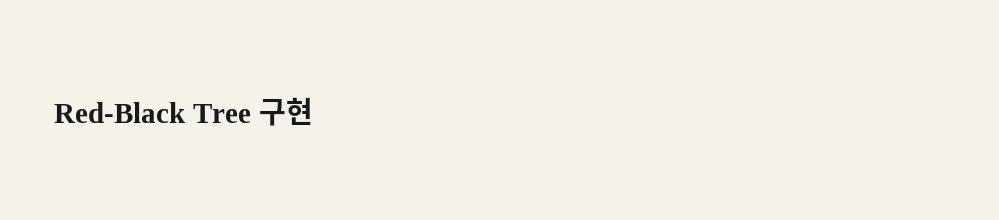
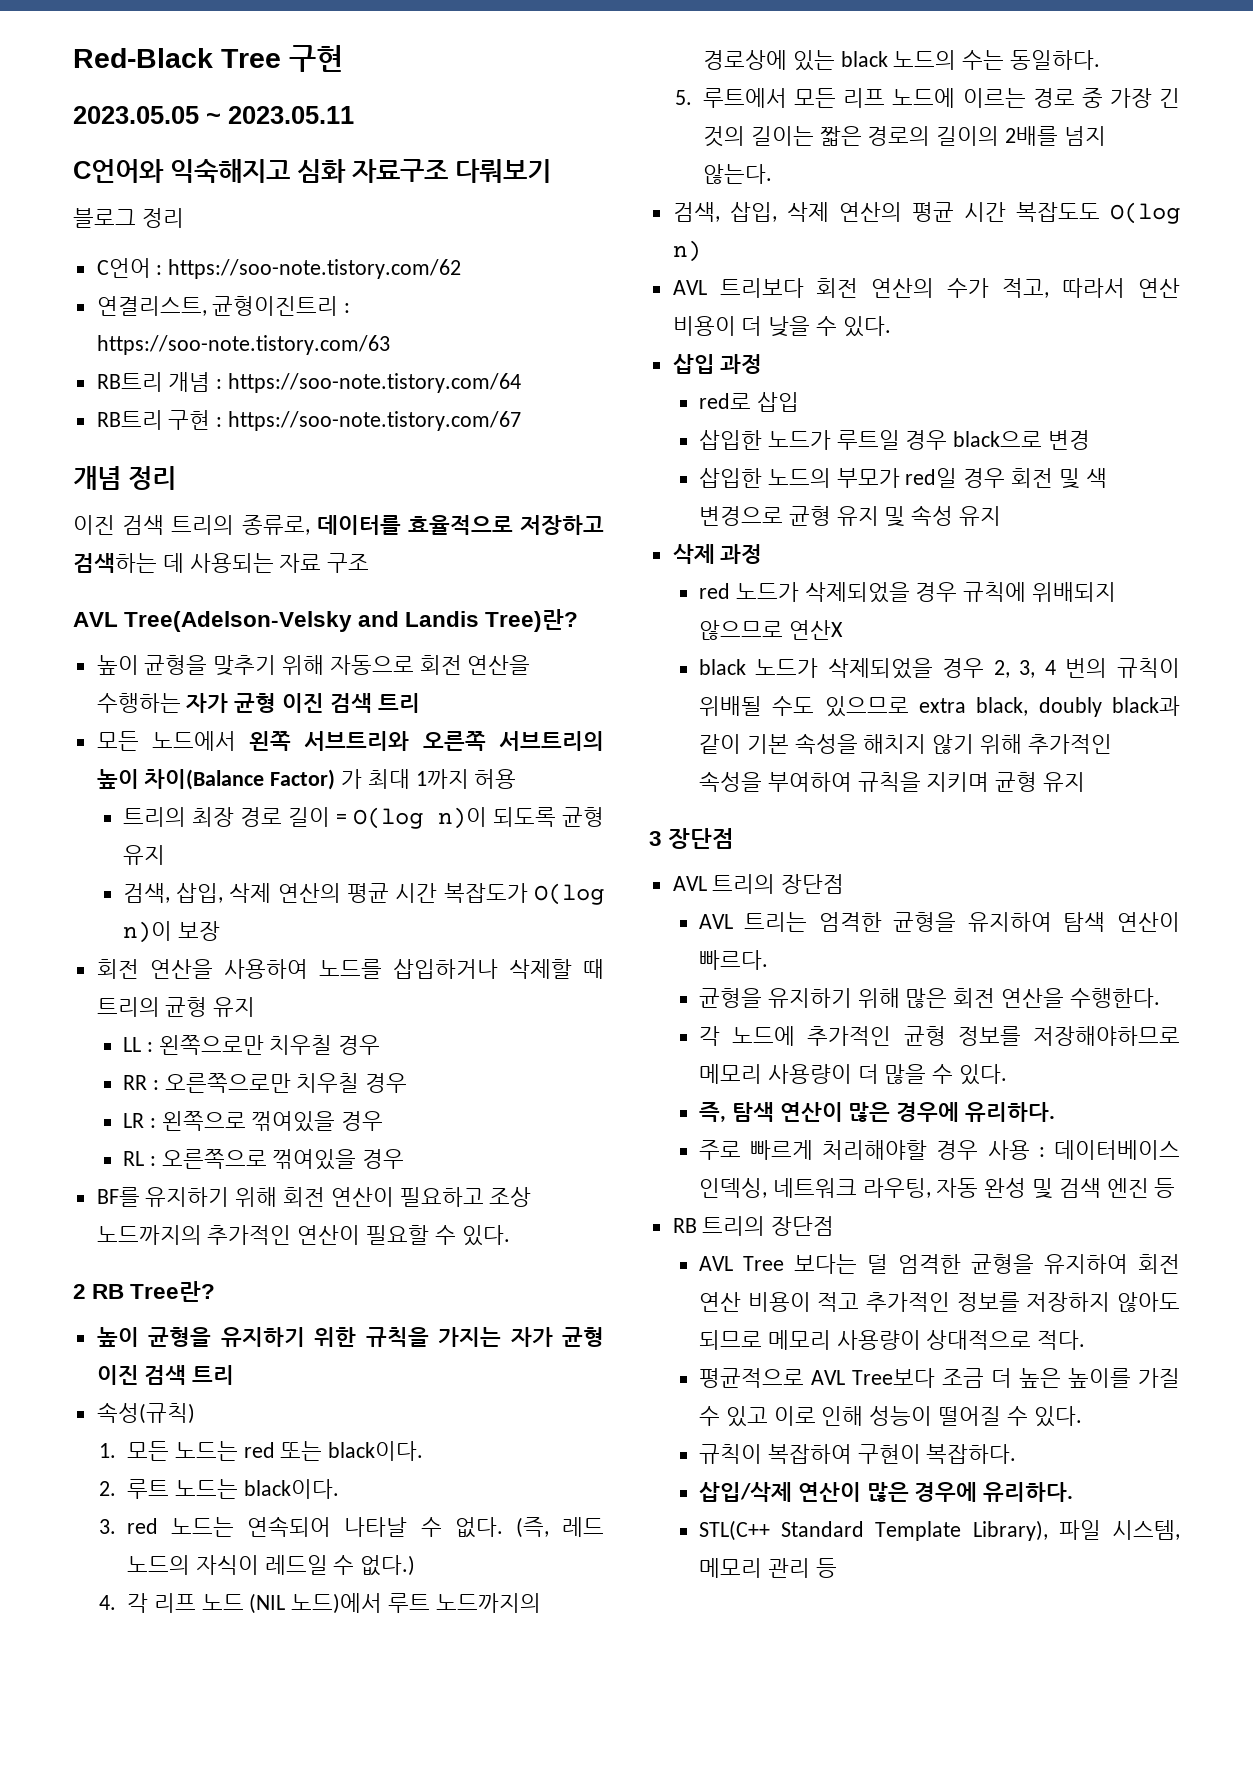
+ 2023.05.05 ~ 2023.05.11
+ C언어와 익숙해지고 심화 자료구조 다뤄보기
+ 블로그 정리
+ C언어 : https://soo-note.tistory.com/62
+ 연결리스트, 균형이진트리 : https://soo-note.tistory.com/63
+ RB트리 개념 : https://soo-note.tistory.com/64
+ RB트리 구현 : https://soo-note.tistory.com/67
+ 개념 정리
+ 이진 검색 트리의 종류로, 데이터를 효율적으로 저장하고 검색하는 데 사용되는 자료 구조
+ AVL Tree(Adelson-Velsky and Landis Tree)란?
+ 높이 균형을 맞추기 위해 자동으로 회전 연산을 수행하는 자가 균형 이진 검색 트리
+ 모든 노드에서 왼쪽 서브트리와 오른쪽 서브트리의 높이 차이(Balance Factor) 가 최대 1까지 허용
+ 트리의 최장 경로 길이 = O(log n)이 되도록 균형 유지
+ 검색, 삽입, 삭제 연산의 평균 시간 복잡도가 O(log n)이 보장
+ 회전 연산을 사용하여 노드를 삽입하거나 삭제할 때 트리의 균형 유지
+ LL : 왼쪽으로만 치우칠 경우
+ RR : 오른쪽으로만 치우칠 경우
+ LR : 왼쪽으로 꺾여있을 경우
+ RL : 오른쪽으로 꺾여있을 경우
+ BF를 유지하기 위해 회전 연산이 필요하고 조상 노드까지의 추가적인 연산이 필요할 수 있다.
+ 2 RB Tree란?
+ 높이 균형을 유지하기 위한 규칙을 가지는 자가 균형 이진 검색 트리
+ 속성(규칙)
+ 1. 모든 노드는 red 또는 black이다.
+ 2. 루트 노드는 black이다.
+ 3. red 노드는 연속되어 나타날 수 없다. (즉, 레드 노드의 자식이 레드일 수 없다.)
+ 4. 각 리프 노드 (NIL 노드)에서 루트 노드까지의 경로상에 있는 black 노드의 수는 동일하다.
+ 5. 루트에서 모든 리프 노드에 이르는 경로 중 가장 긴 것의 길이는 짧은 경로의 길이의 2배를 넘지 않는다.
+ 검색, 삽입, 삭제 연산의 평균 시간 복잡도도 O(log n)
+ AVL 트리보다 회전 연산의 수가 적고, 따라서 연산 비용이 더 낮을 수 있다.
+ 삽입 과정
+ red로 삽입
+ 삽입한 노드가 루트일 경우 black으로 변경
+ 삽입한 노드의 부모가 red일 경우 회전 및 색 변경으로 균형 유지 및 속성 유지
+ 삭제 과정
+ red 노드가 삭제되었을 경우 규칙에 위배되지 않으므로 연산X
+ black 노드가 삭제되었을 경우 2, 3, 4 번의 규칙이 위배될 수도 있으므로 extra black, doubly black과 같이 기본 속성을 해치지 않기 위해 추가적인 속성을 부여하여 규칙을 지키며 균형 유지
+ 3 장단점
+ AVL 트리의 장단점
+ AVL 트리는 엄격한 균형을 유지하여 탐색 연산이 빠르다.
+ 균형을 유지하기 위해 많은 회전 연산을 수행한다.
+ 각 노드에 추가적인 균형 정보를 저장해야하므로 메모리 사용량이 더 많을 수 있다.
+ 즉, 탐색 연산이 많은 경우에 유리하다.
+ 주로 빠르게 처리해야할 경우 사용 : 데이터베이스 인덱싱, 네트워크 라우팅, 자동 완성 및 검색 엔진 등
+ RB 트리의 장단점
+ AVL Tree 보다는 덜 엄격한 균형을 유지하여 회전 연산 비용이 적고 추가적인 정보를 저장하지 않아도 되므로 메모리 사용량이 상대적으로 적다.
+ 평균적으로 AVL Tree보다 조금 더 높은 높이를 가질 수 있고 이로 인해 성능이 떨어질 수 있다.
+ 규칙이 복잡하여 구현이 복잡하다.
+ 삽입/삭제 연산이 많은 경우에 유리하다.
+ STL(C++ Standard Template Library), 파일 시스템, 메모리 관리 등

